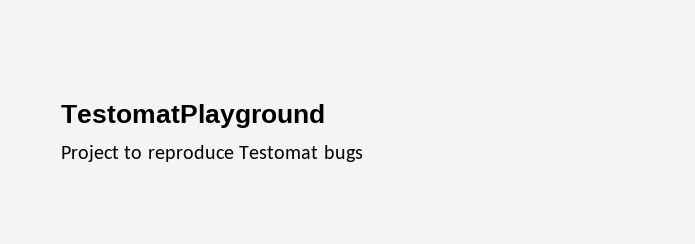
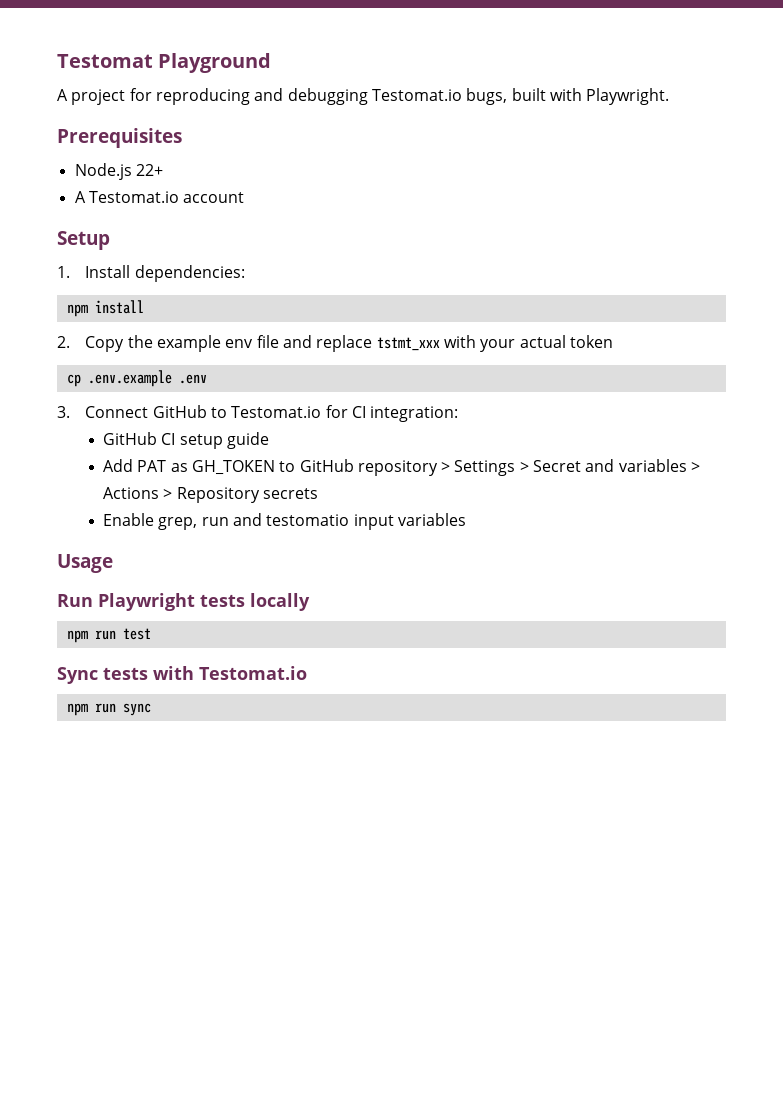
- TestomatPlayground
- Project to reproduce Testomat bugs
+ Testomat Playground
+ A project for reproducing and debugging Testomat.io bugs, built with Playwright.
+ Prerequisites
+ Node.js 22+
+ A Testomat.io account
+ Setup
+ 1. Install dependencies:
+ npm install
+ 2. Copy the example env file and replace tstmt_xxx with your actual token
+ cp .env.example .env
+ 3. Connect GitHub to Testomat.io for CI integration:
+ GitHub CI setup guide
+ Add PAT as GH_TOKEN to GitHub repository > Settings > Secret and variables > Actions > Repository secrets
+ Enable grep, run and testomatio input variables
+ Usage
+ Run Playwright tests locally
+ npm run test
+ Sync tests with Testomat.io
+ npm run sync

